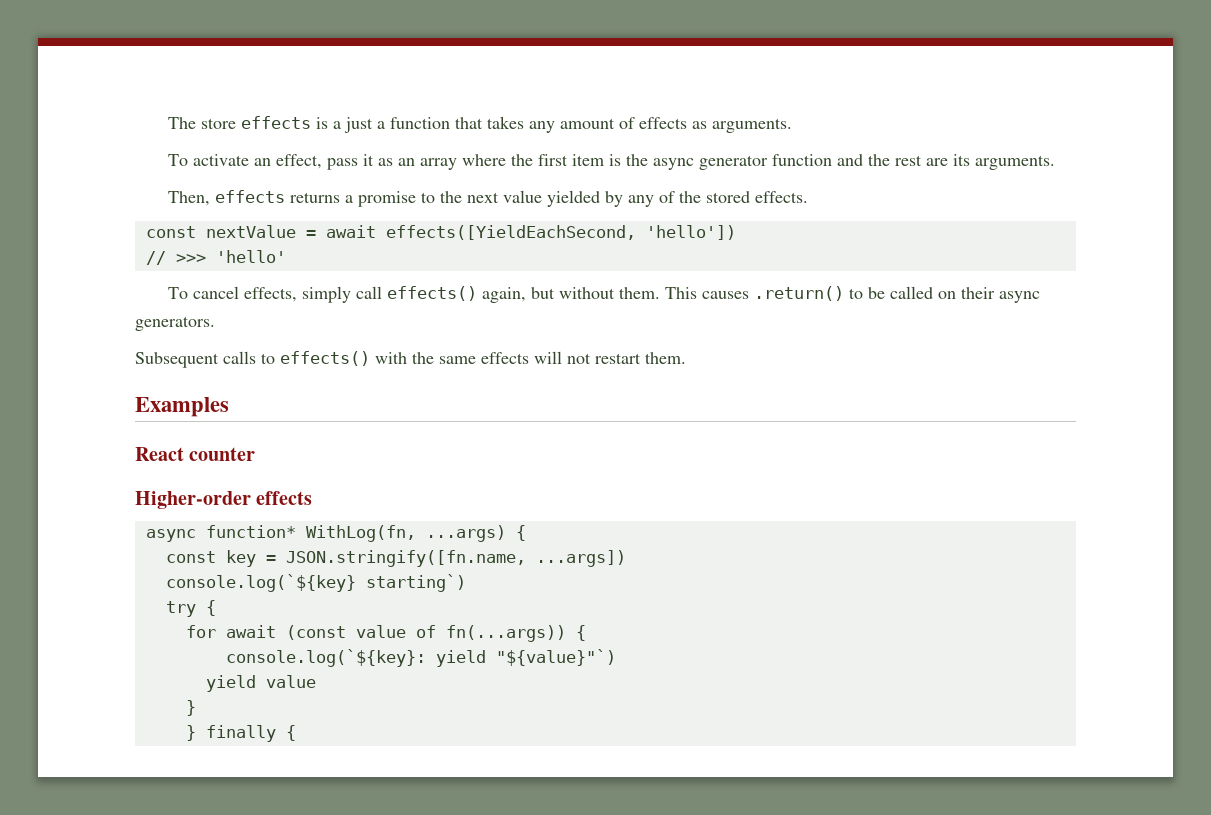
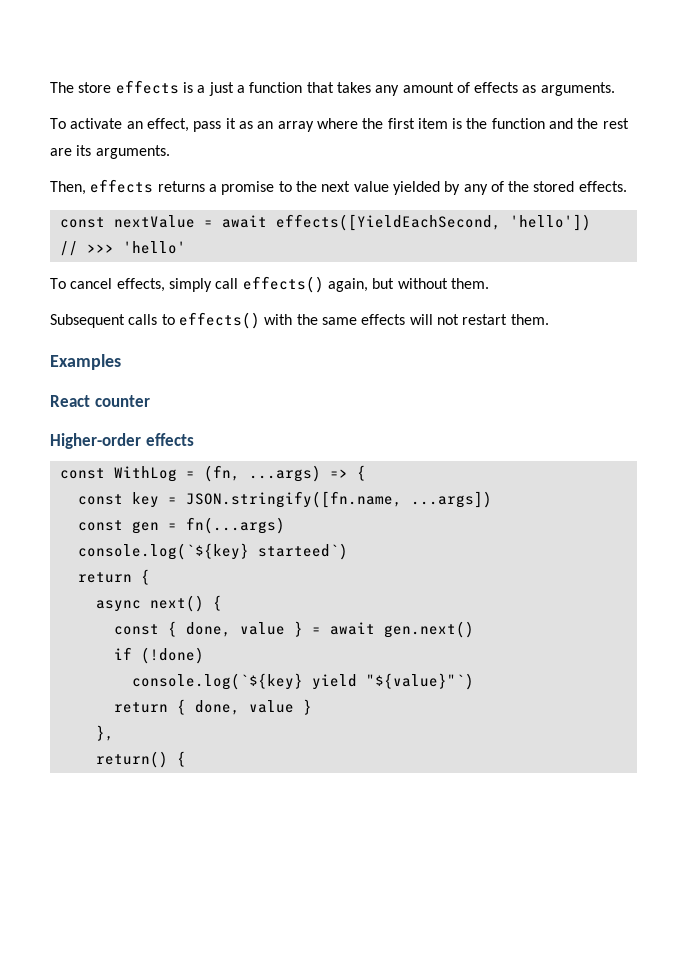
- To activate an effect, pass it as an array where the first item is the async generator function and the rest are its arguments.
+ To activate an effect, pass it as an array where the first item is the function and the rest are its arguments.
- This causes .return() to be called on their async generators.
- async function* WithLog(fn, ...args) {
+ const WithLog = (fn, ...args) => {
- console.log(`${key} starting`)
- try {
- for await (const value of fn(...args)) {
- console.log(`${key}: yield "${value}"`)
+ const gen = fn(...args)
+ console.log(`${key} starteed`)
+ return {
+ async next() {
+ const { done, value } = await gen.next()
+ if (!done)
+ console.log(`${key} yield "${value}"`)
- yield value
- }
+ return { done, value }
- } finally {
+ },
+ return() {

